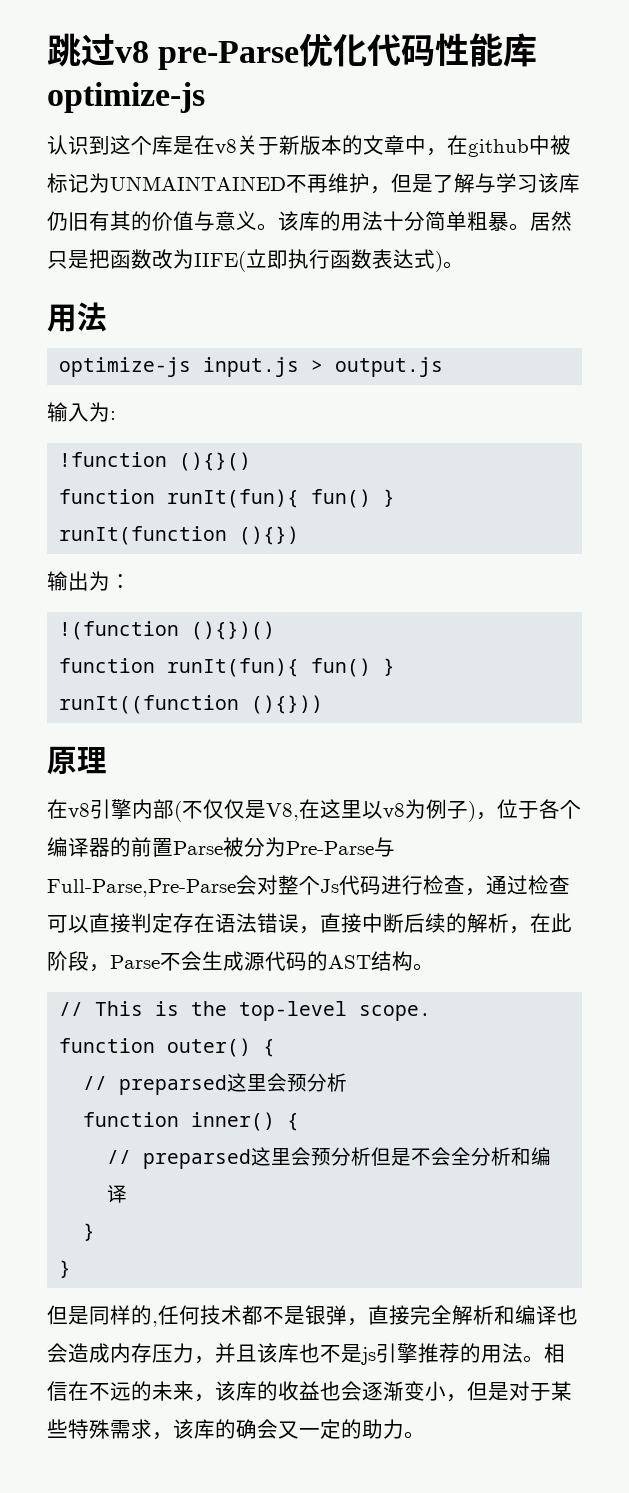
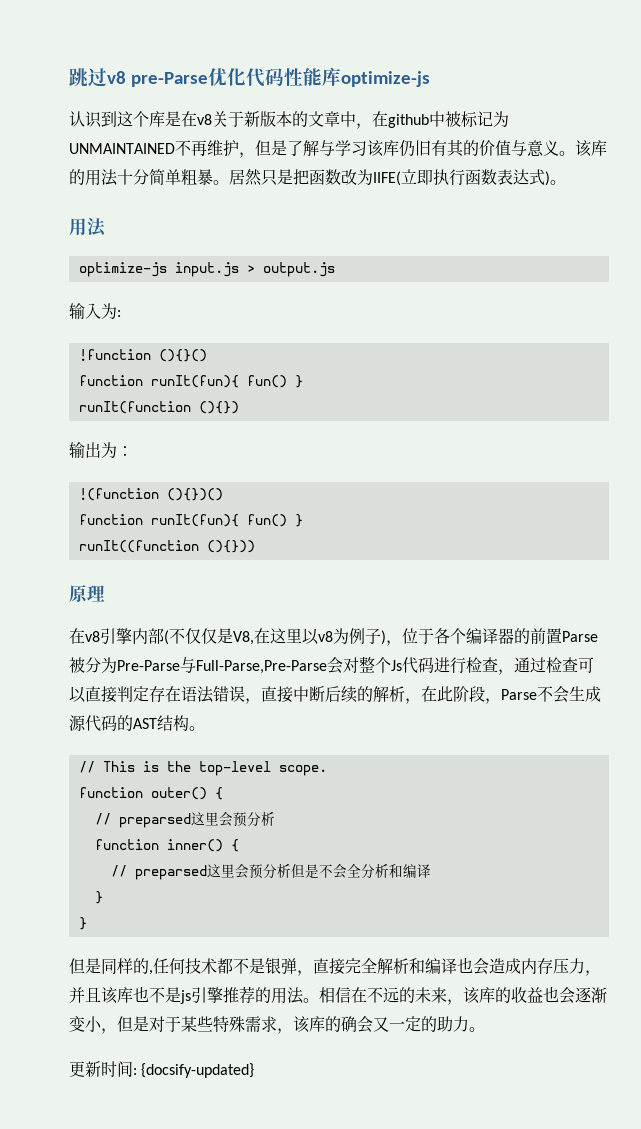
+ 更新时间: {docsify-updated}

